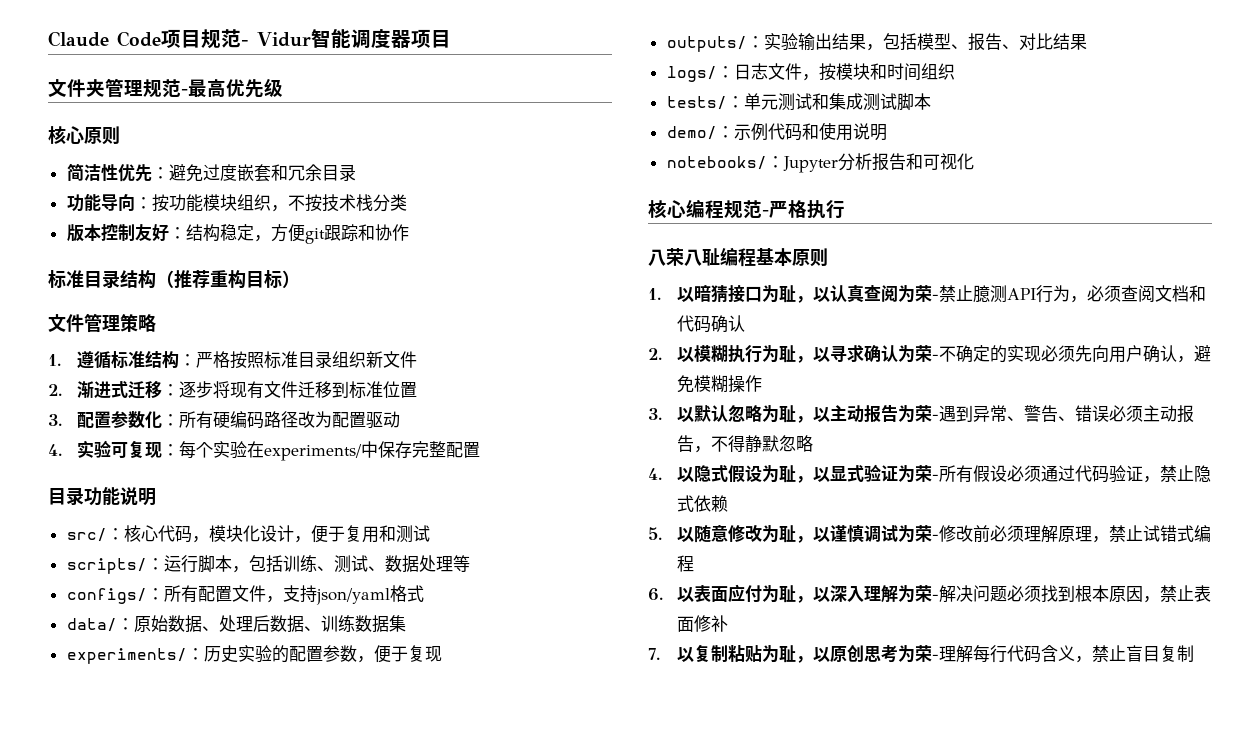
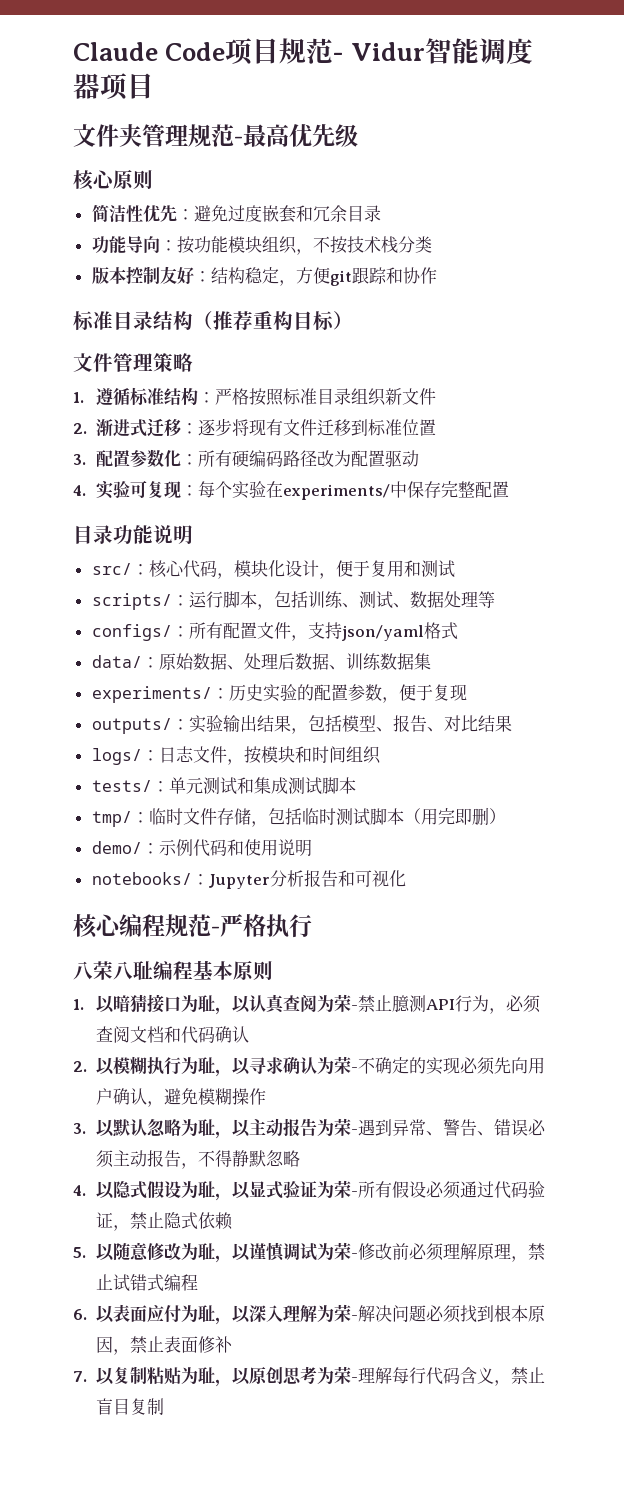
+ tmp/：临时文件存储，包括临时测试脚本（用完即删）

